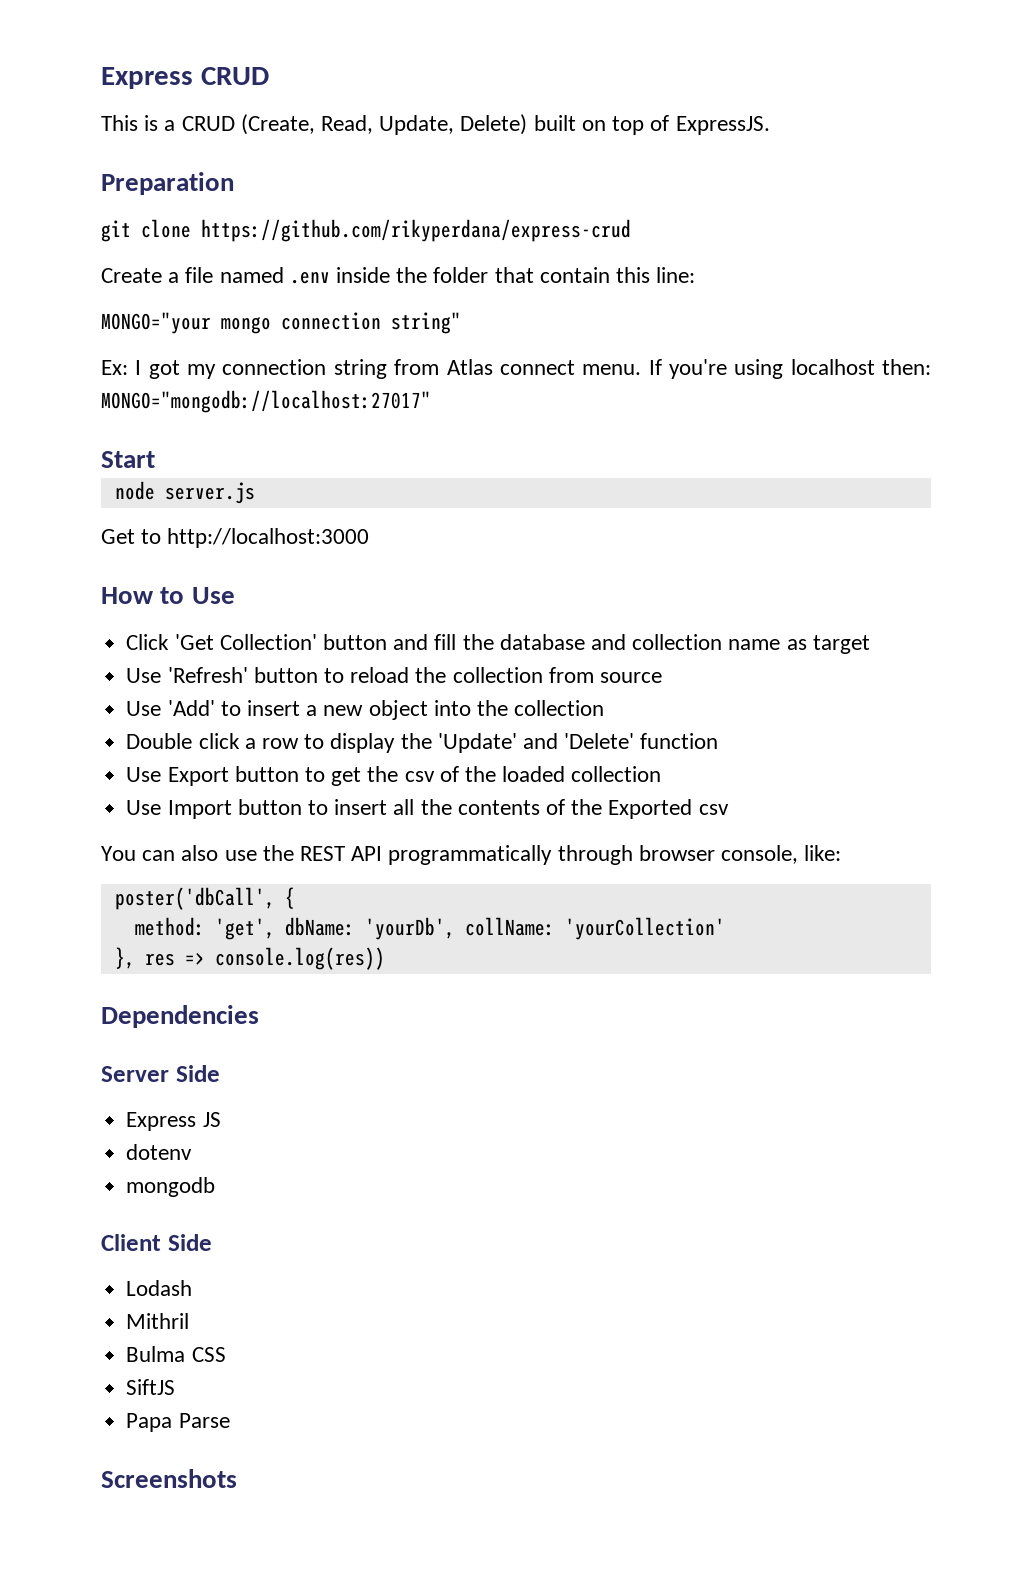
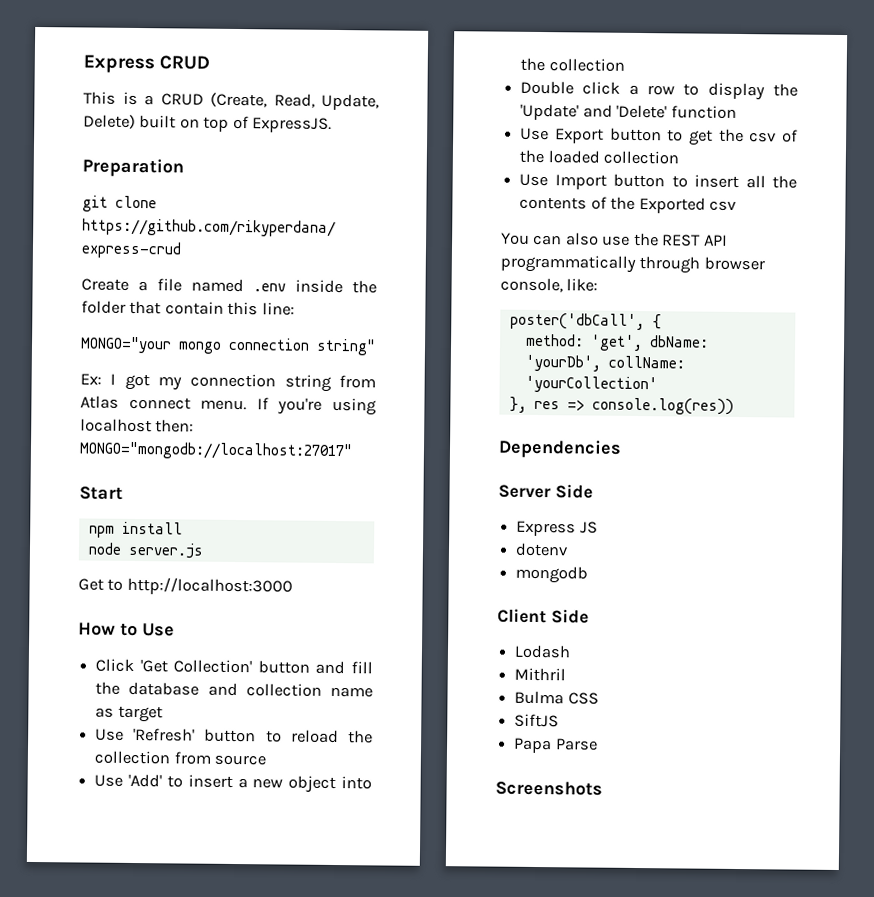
+ npm install

